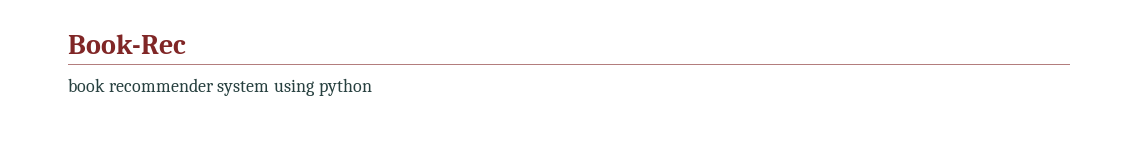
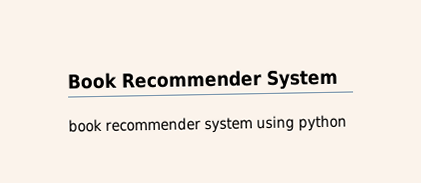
- Book-Rec
+ Book Recommender System

